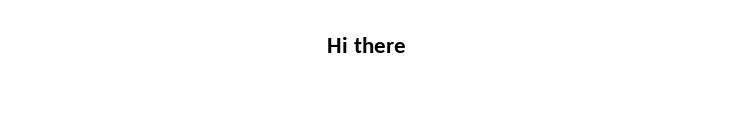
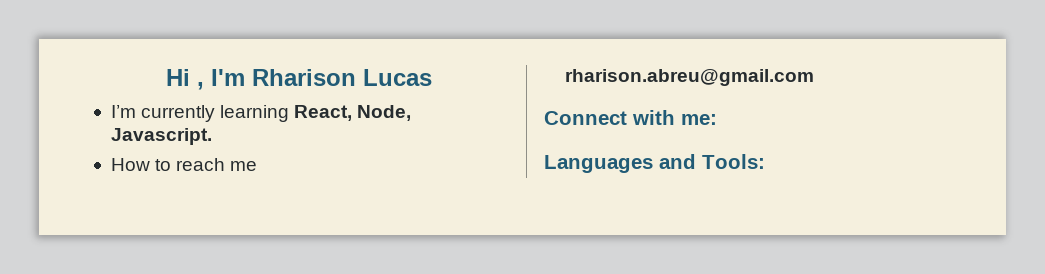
- Hi there
+ Hi , I'm Rharison Lucas
+ I’m currently learning React, Node, Javascript.
+ How to reach me rharison.abreu@gmail.com
+ Connect with me:
+ Languages and Tools:

